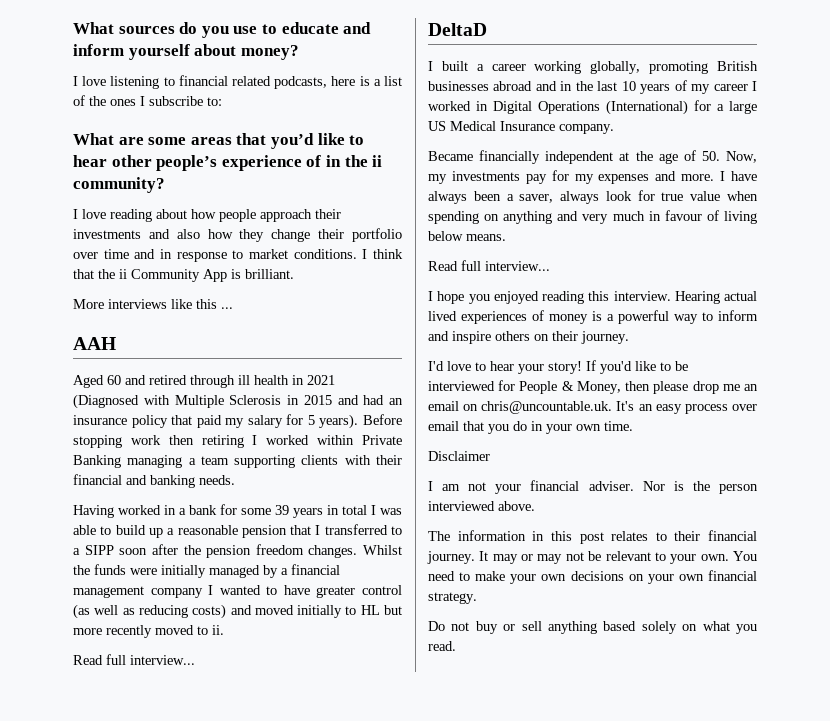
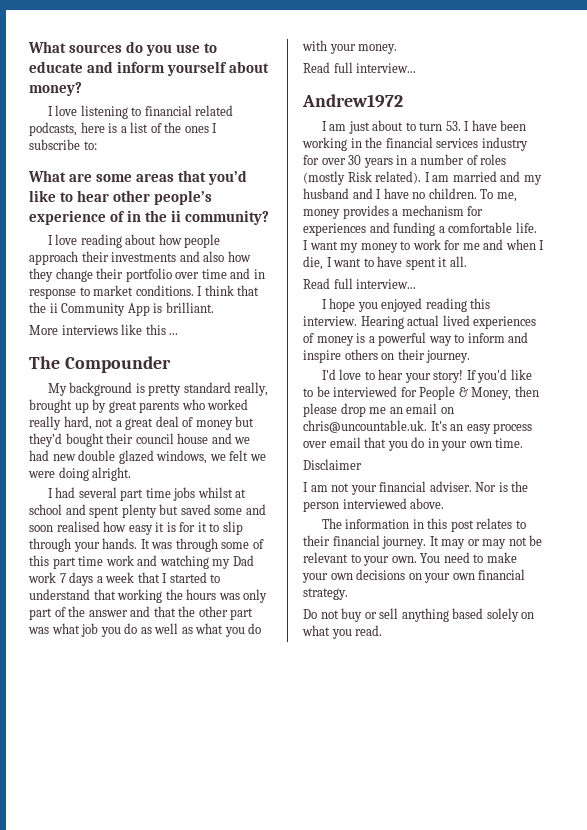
- AAH
- Aged 60 and retired through ill health in 2021 (Diagnosed with Multiple Sclerosis in 2015 and had an insurance policy that paid my salary for 5 years). Before stopping work then retiring I worked within Private Banking managing a team supporting clients with their financial and banking needs.
- Having worked in a bank for some 39 years in total I was able to build up a reasonable pension that I transferred to a SIPP soon after the pension freedom changes. Whilst the funds were initially managed by a financial management company I wanted to have greater control (as well as reducing costs) and moved initially to HL but more recently moved to ii.
+ The Compounder
+ My background is pretty standard really, brought up by great parents who worked really hard, not a great deal of money but they’d bought their council house and we had new double glazed windows, we felt we were doing alright.
+ I had several part time jobs whilst at school and spent plenty but saved some and soon realised how easy it is for it to slip through your hands. It was through some of this part time work and watching my Dad work 7 days a week that I started to understand that working the hours was only part of the answer and that the other part was what job you do as well as what you do with your money.
  Read full interview...
- DeltaD
- I built a career working globally, promoting British businesses abroad and in the last 10 years of my career I worked in Digital Operations (International) for a large US Medical Insurance company.
- Became financially independent at the age of 50. Now, my investments pay for my expenses and more. I have always been a saver, always look for true value when spending on anything and very much in favour of living below means.
+ Andrew1972
+ I am just about to turn 53. I have been working in the financial services industry for over 30 years in a number of roles (mostly Risk related). I am married and my husband and I have no children. To me, money provides a mechanism for experiences and funding a comfortable life. I want my money to work for me and when I die, I want to have spent it all.

